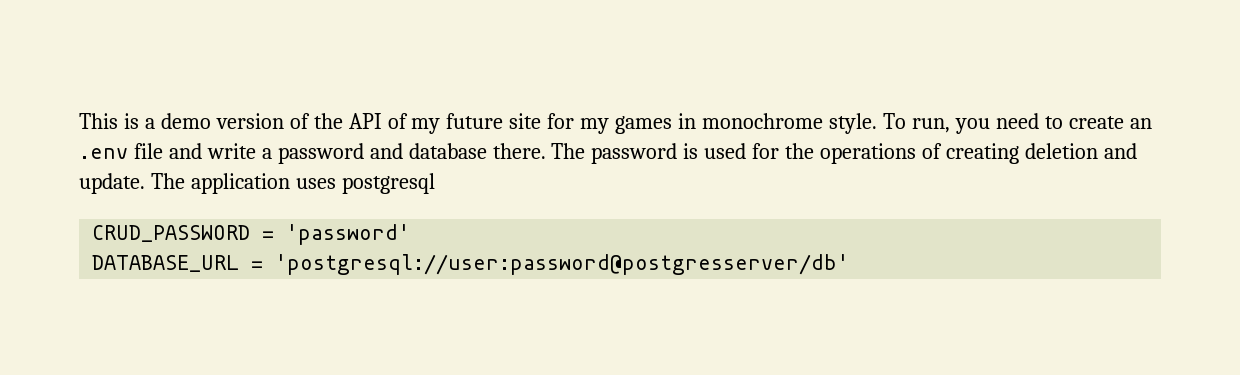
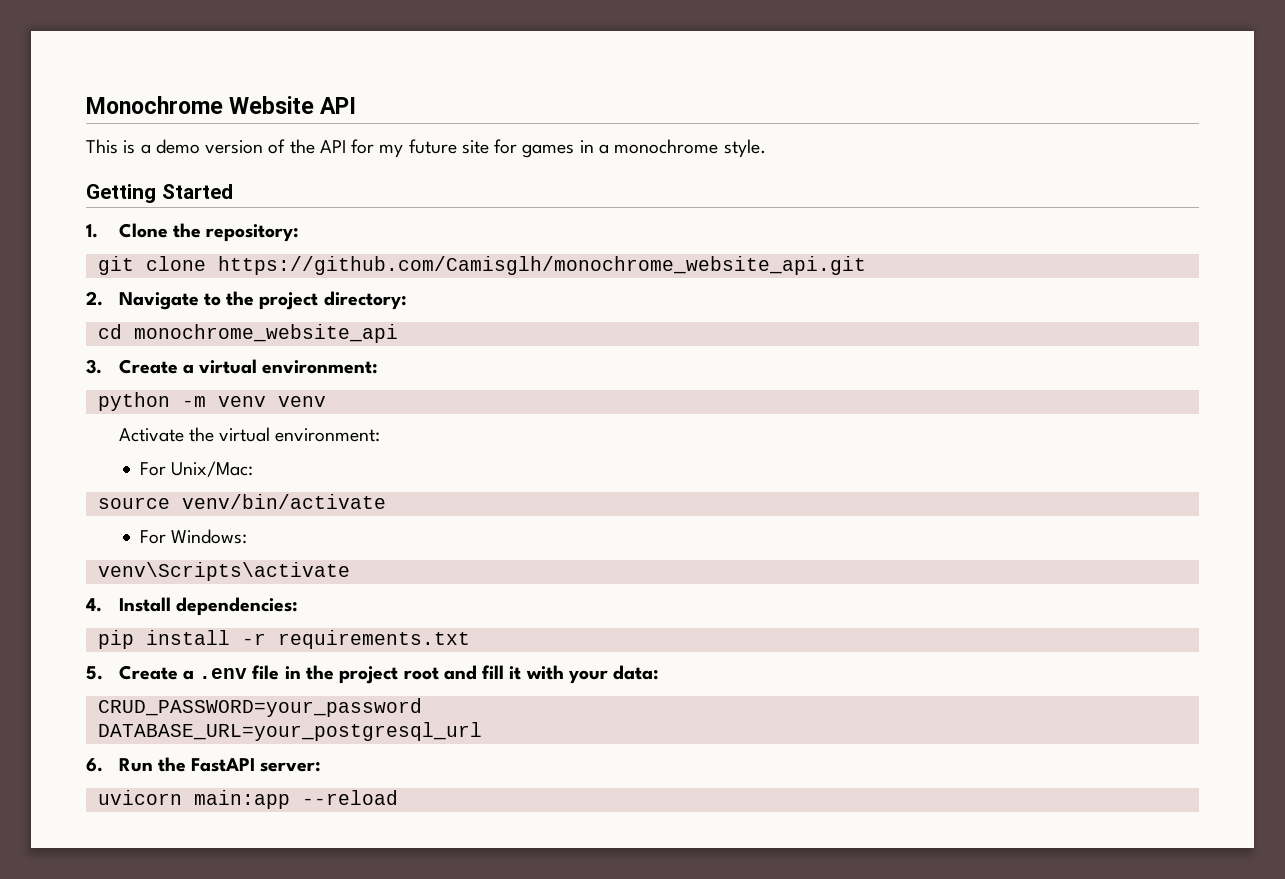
+ Monochrome Website API
- This is a demo version of the API of my future site for my games in monochrome style. To run, you need to create an .env file and write a password and database there. The password is used for the operations of creating deletion and update. The application uses postgresql
- CRUD_PASSWORD = 'password'
- DATABASE_URL = 'postgresql://user:password@postgresserver/db'
+ This is a demo version of the API for my future site for games in a monochrome style.
+ Getting Started
+ 1. Clone the repository:
+ git clone https://github.com/Camisglh/monochrome_website_api.git
+ 2. Navigate to the project directory:
+ cd monochrome_website_api
+ 3. Create a virtual environment:
+ python -m venv venv
+ Activate the virtual environment:
+ For Unix/Mac:
+ source venv/bin/activate
+ For Windows:
+ venv\Scripts\activate
+ 4. Install dependencies:
+ pip install -r requirements.txt
+ 5. Create a .env file in the project root and fill it with your data:
+ CRUD_PASSWORD=your_password
+ DATABASE_URL=your_postgresql_url
+ 6. Run the FastAPI server:
+ uvicorn main:app --reload

